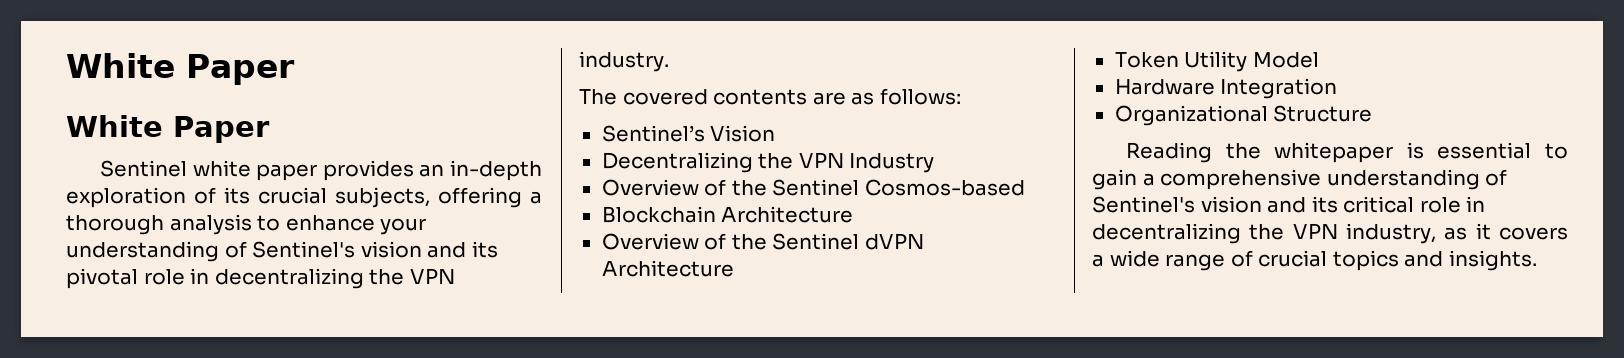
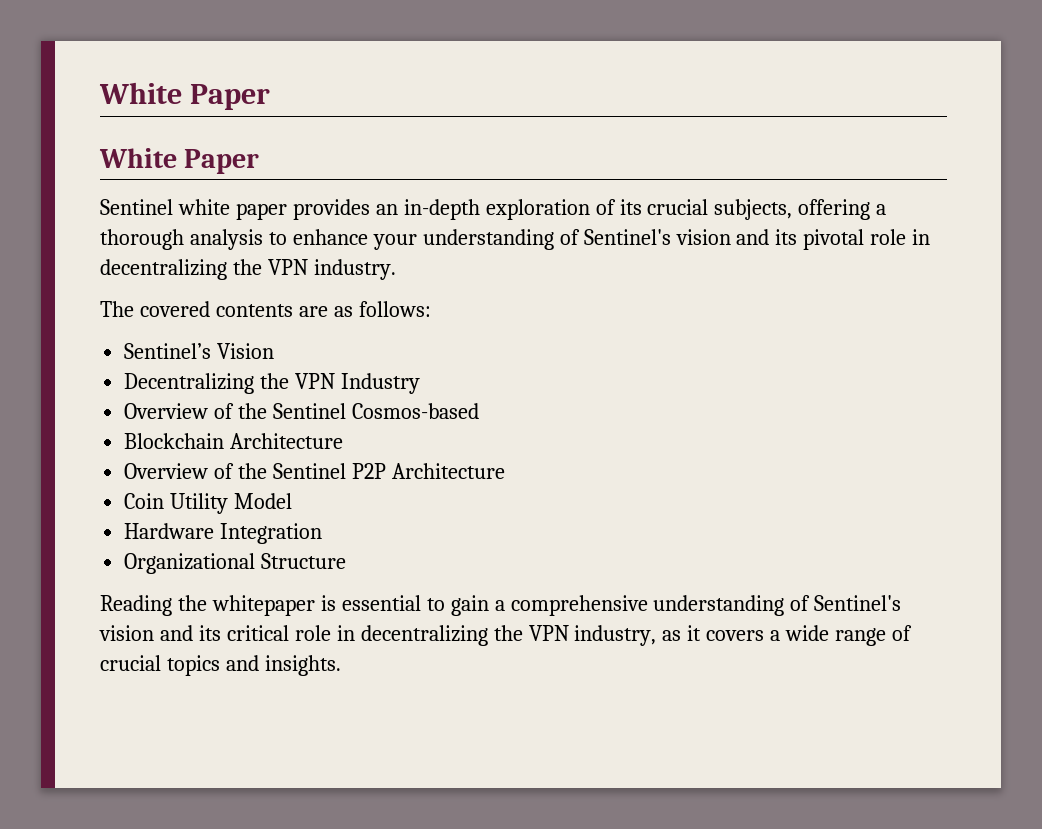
- Overview of the Sentinel dVPN Architecture
- Token Utility Model
+ Overview of the Sentinel P2P Architecture
+ Coin Utility Model

